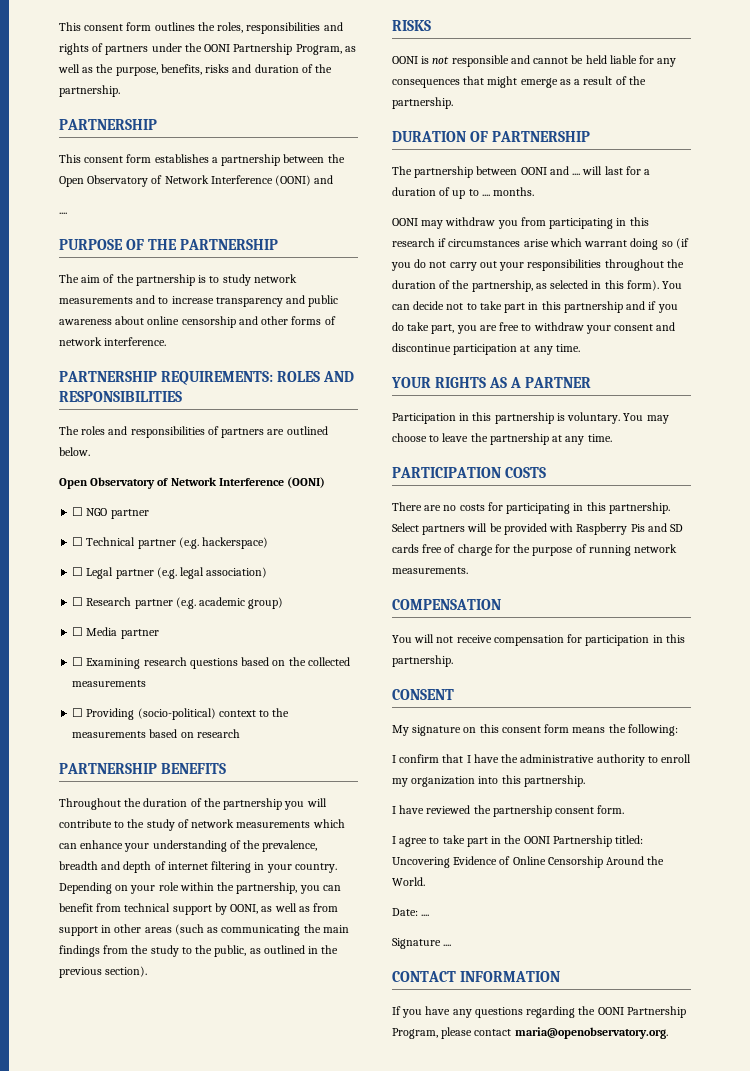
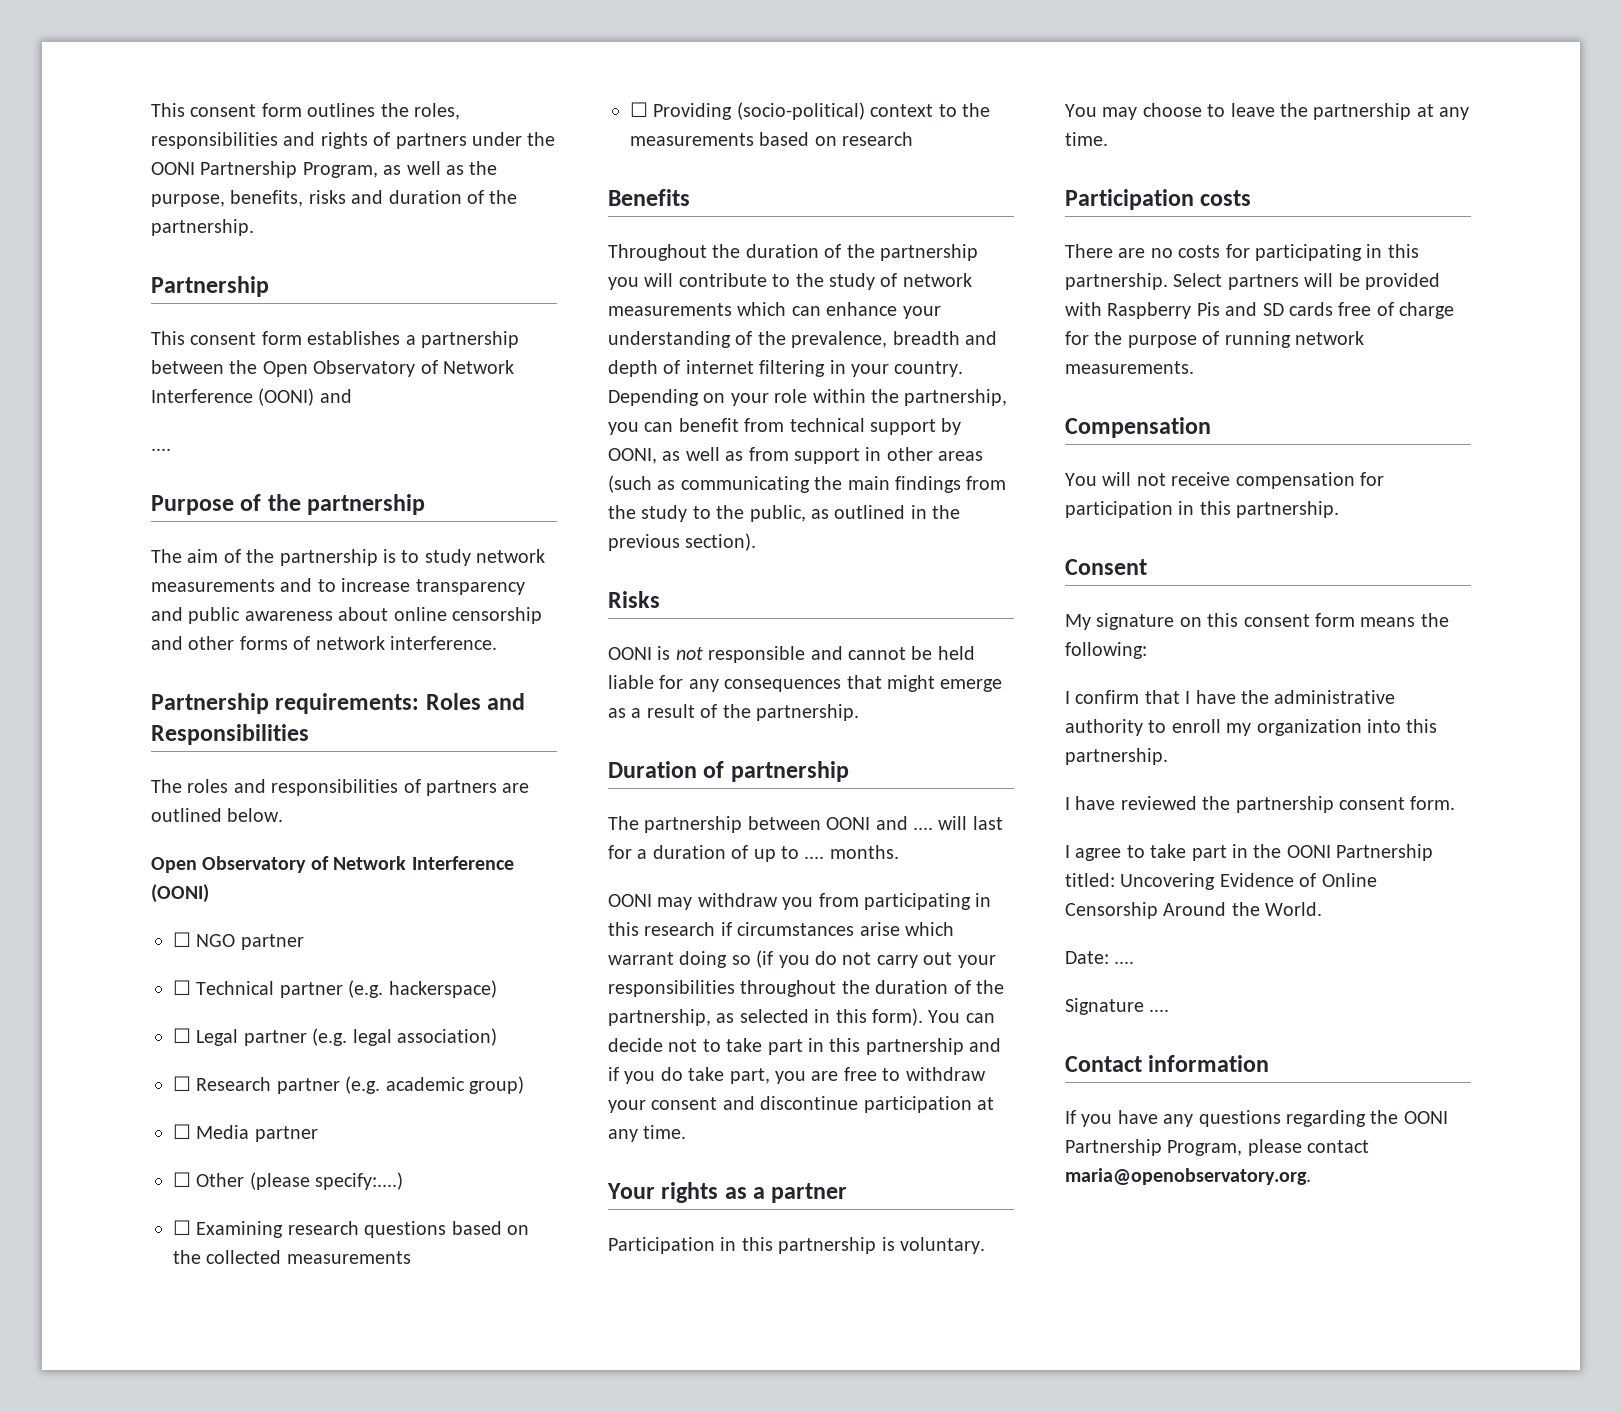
  This consent form outlines the roles, responsibilities and rights of partners under the OONI Partnership Program, as well as the purpose, benefits, risks and duration of the partnership.
- PARTNERSHIP
+ Partnership
- PURPOSE OF THE PARTNERSHIP
+ Purpose of the partnership
- PARTNERSHIP REQUIREMENTS: ROLES AND RESPONSIBILITIES
+ Partnership requirements: Roles and Responsibilities
+ ☐ Other (please specify:....)
- PARTNERSHIP BENEFITS
+ Benefits
- RISKS
+ Risks
- DURATION OF PARTNERSHIP
+ Duration of partnership
- YOUR RIGHTS AS A PARTNER
+ Your rights as a partner
- PARTICIPATION COSTS
+ Participation costs
- COMPENSATION
+ Compensation
- CONSENT
+ Consent
- CONTACT INFORMATION
+ Contact information

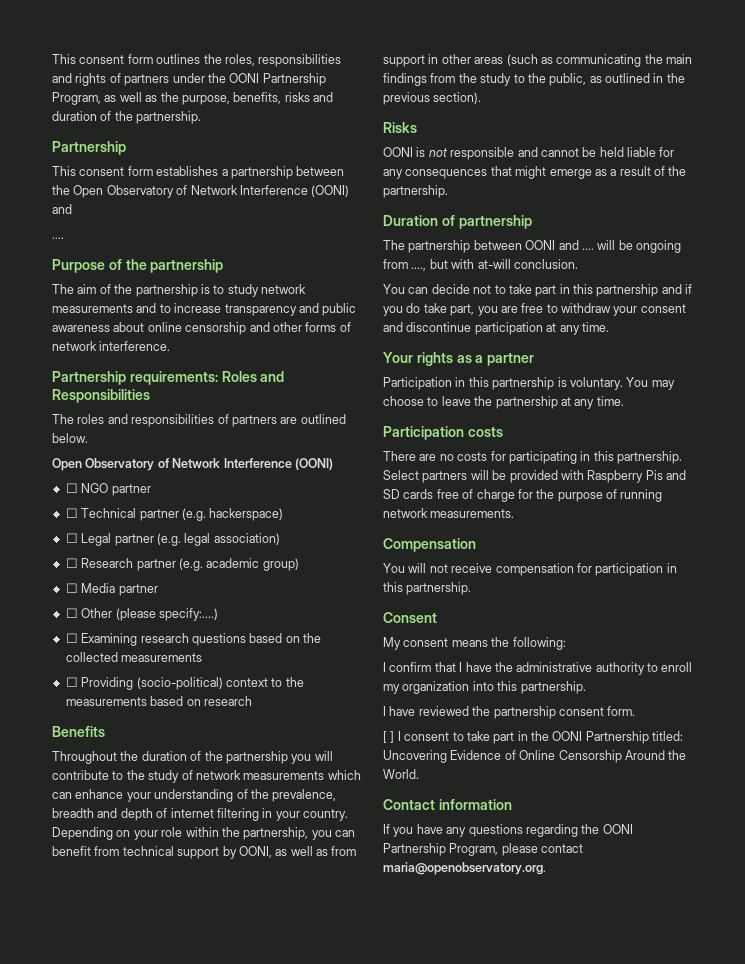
- The partnership between OONI and .... will last for a duration of up to .... months.
- OONI may withdraw you from participating in this research if circumstances arise which warrant doing so (if you do not carry out your responsibilities throughout the duration of the partnership, as selected in this form). You can decide not to take part in this partnership and if you do take part, you are free to withdraw your consent and discontinue participation at any time.
+ The partnership between OONI and .... will be ongoing from ...., but with at-will conclusion.
+ You can decide not to take part in this partnership and if you do take part, you are free to withdraw your consent and discontinue participation at any time.
- My signature on this consent form means the following:
+ My consent means the following:
- I agree to take part in the OONI Partnership titled: Uncovering Evidence of Online Censorship Around the World.
+ [ ] I consent to take part in the OONI Partnership titled: Uncovering Evidence of Online Censorship Around the World.
- Date: ....
- Signature ....

